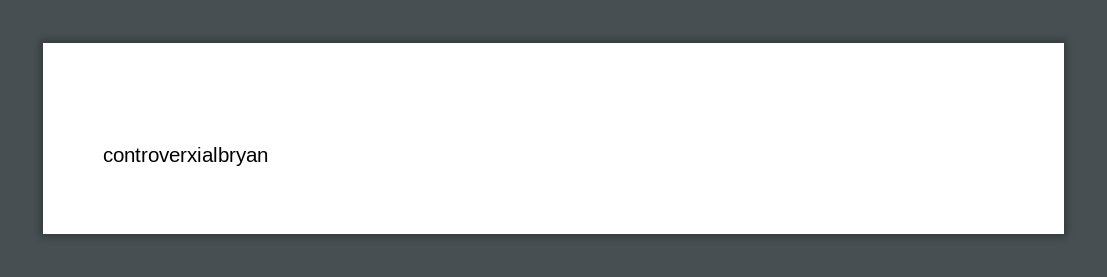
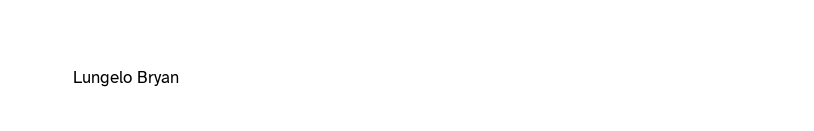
- controverxialbryan
+ Lungelo Bryan

